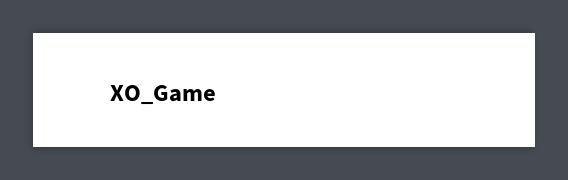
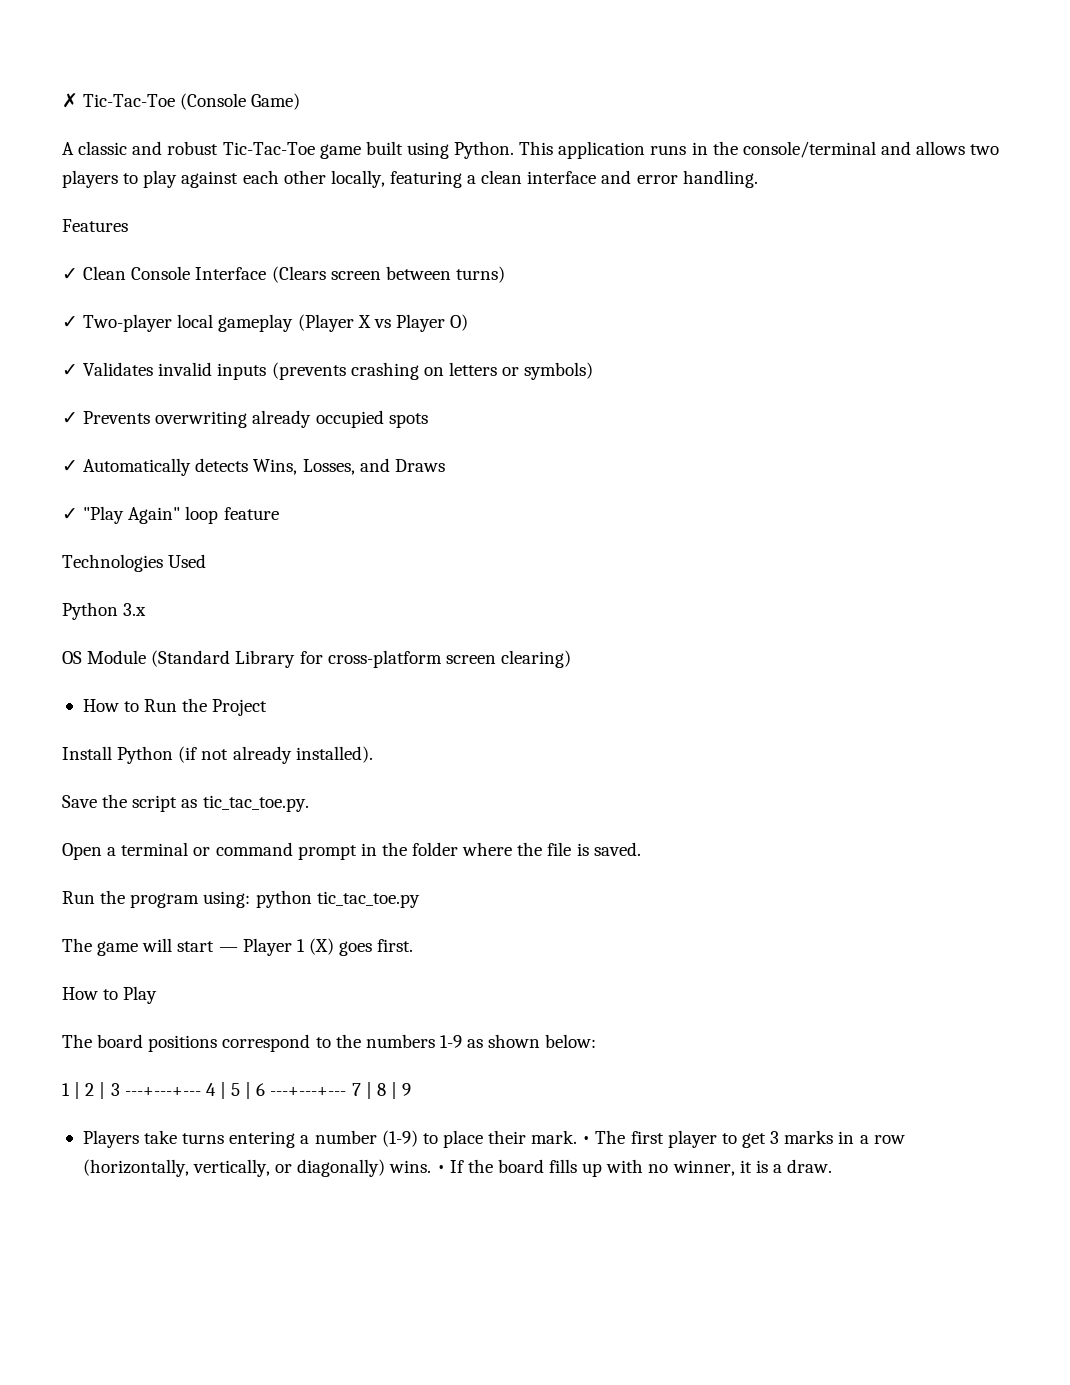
- XO_Game
+ ✗ Tic-Tac-Toe (Console Game)
+ A classic and robust Tic-Tac-Toe game built using Python. This application runs in the console/terminal and allows two players to play against each other locally, featuring a clean interface and error handling.
+ Features
+ ✓ Clean Console Interface (Clears screen between turns)
+ ✓ Two-player local gameplay (Player X vs Player O)
+ ✓ Validates invalid inputs (prevents crashing on letters or symbols)
+ ✓ Prevents overwriting already occupied spots
+ ✓ Automatically detects Wins, Losses, and Draws
+ ✓ "Play Again" loop feature
+ Technologies Used
+ Python 3.x
+ OS Module (Standard Library for cross-platform screen clearing)
+ How to Run the Project
+ Install Python (if not already installed).
+ Save the script as tic_tac_toe.py.
+ Open a terminal or command prompt in the folder where the file is saved.
+ Run the program using: python tic_tac_toe.py
+ The game will start — Player 1 (X) goes first.
+ How to Play
+ The board positions correspond to the numbers 1-9 as shown below:
+ 1 | 2 | 3 ---+---+--- 4 | 5 | 6 ---+---+--- 7 | 8 | 9
+ Players take turns entering a number (1-9) to place their mark. • The first player to get 3 marks in a row (horizontally, vertically, or diagonally) wins. • If the board fills up with no winner, it is a draw.

